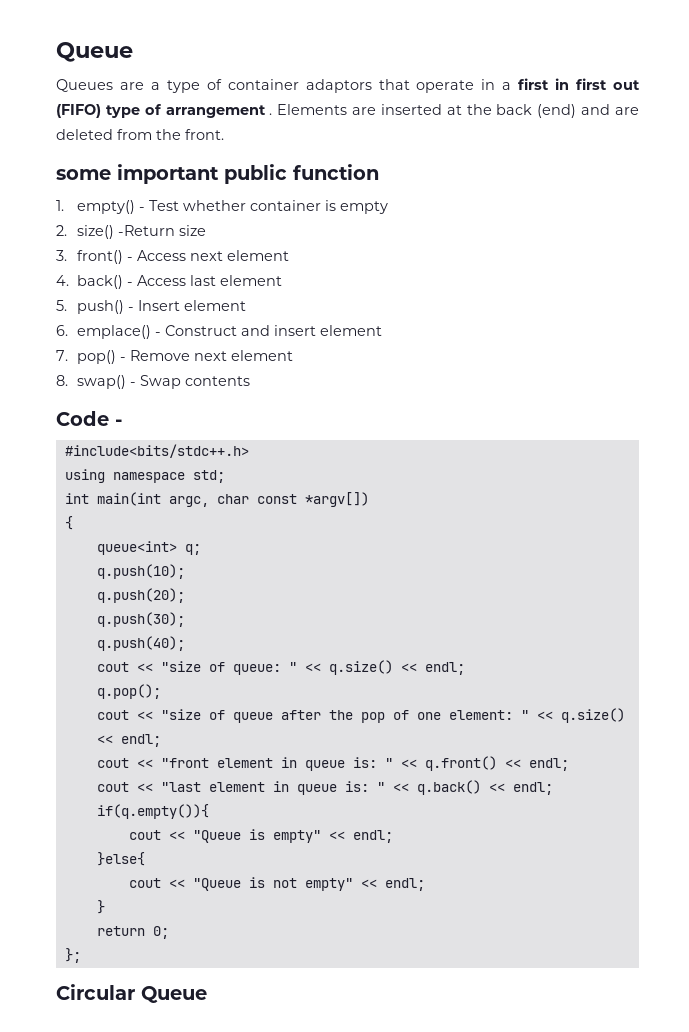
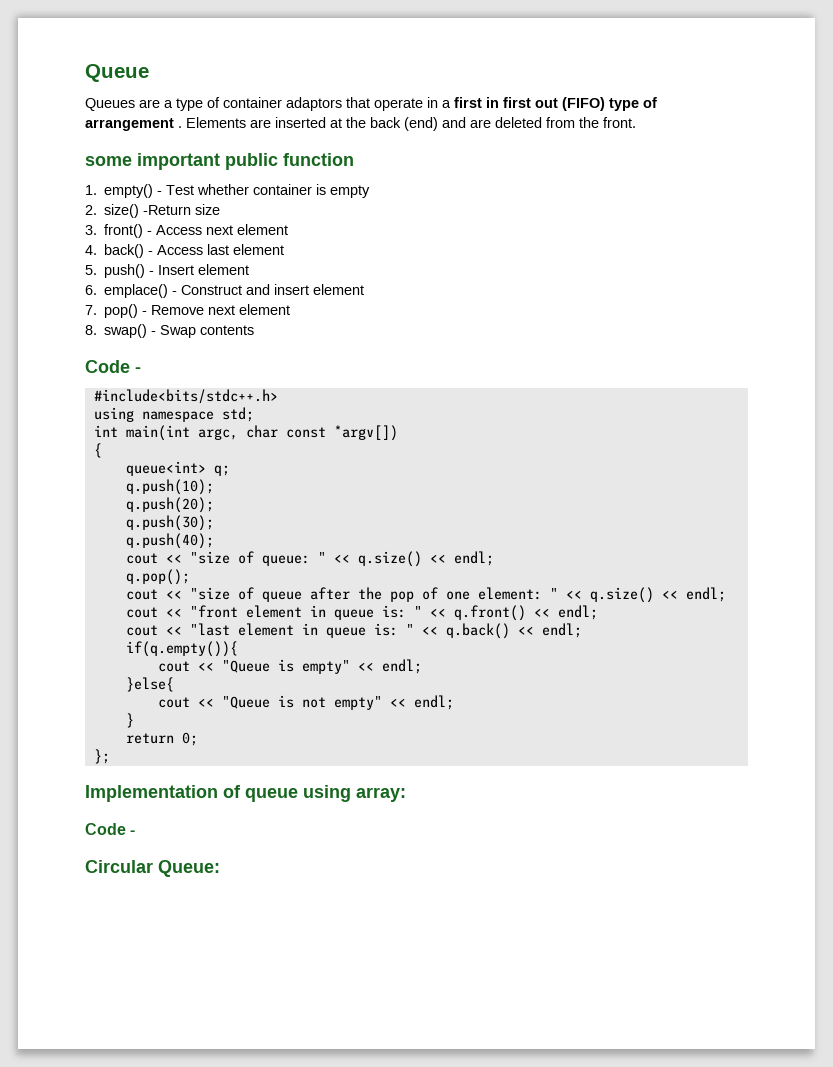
+ Implementation of queue using array:
+ Code -
- Circular Queue
+ Circular Queue:

